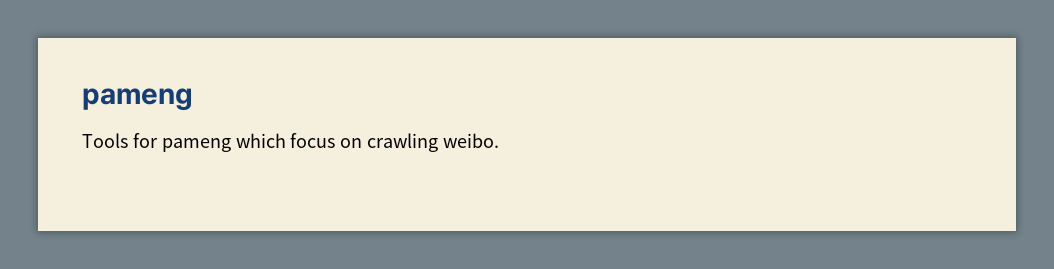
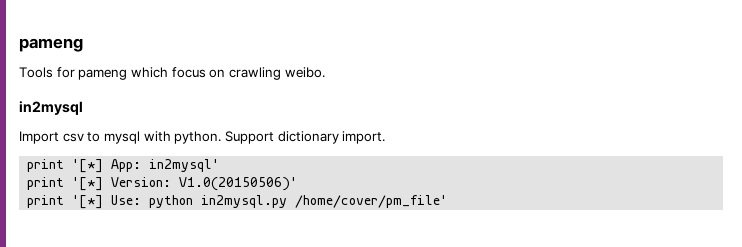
+ in2mysql
+ Import csv to mysql with python. Support dictionary import.
+ print '[*] App: in2mysql'
+ print '[*] Version: V1.0(20150506)'
+ print '[*] Use: python in2mysql.py /home/cover/pm_file'

